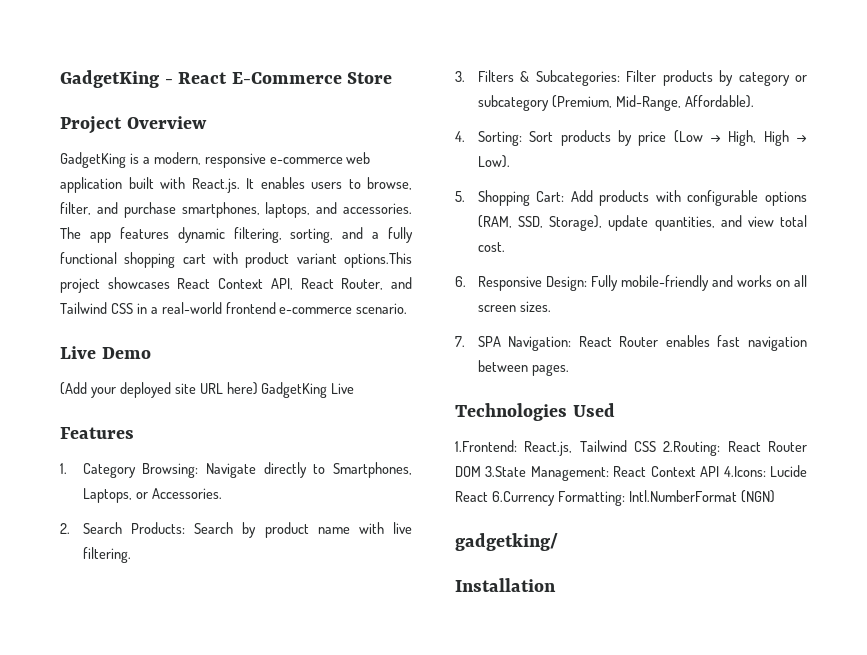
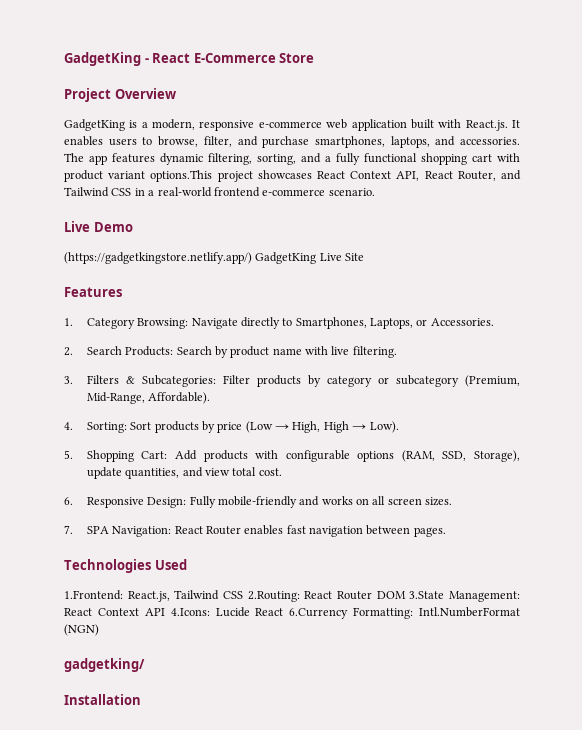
- (Add your deployed site URL here) GadgetKing Live
+ (https://gadgetkingstore.netlify.app/) GadgetKing Live Site

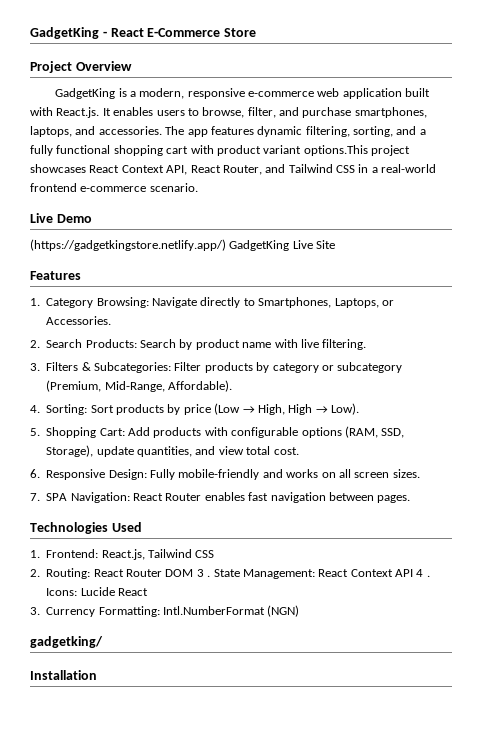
- 1.Frontend: React.js, Tailwind CSS 2.Routing: React Router DOM 3.State Management: React Context API 4.Icons: Lucide React 6.Currency Formatting: Intl.NumberFormat (NGN)
+ 1. Frontend: React.js, Tailwind CSS
+ 2. Routing: React Router DOM 3 . State Management: React Context API 4 . Icons: Lucide React
+ 3. Currency Formatting: Intl.NumberFormat (NGN)

